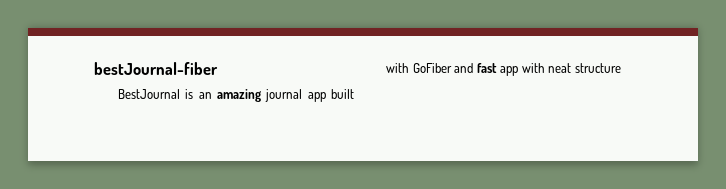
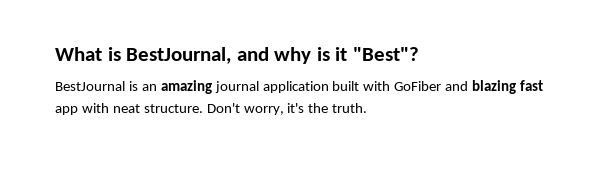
- bestJournal-fiber
+ What is BestJournal, and why is it "Best"?
- BestJournal is an amazing journal app built with GoFiber and fast app with neat structure
+ BestJournal is an amazing journal application built with GoFiber and blazing fast app with neat structure. Don't worry, it's the truth.

